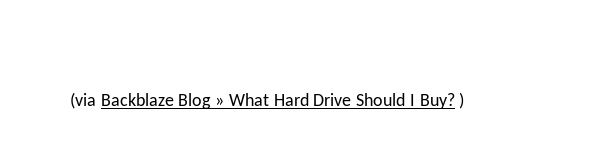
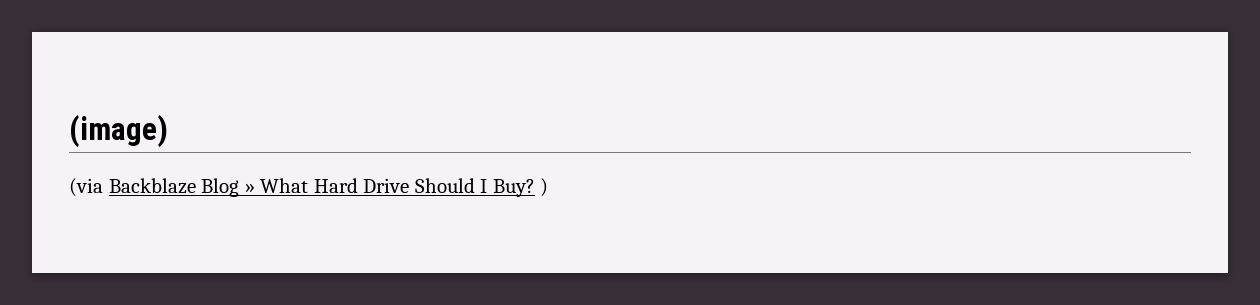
+ (image)

